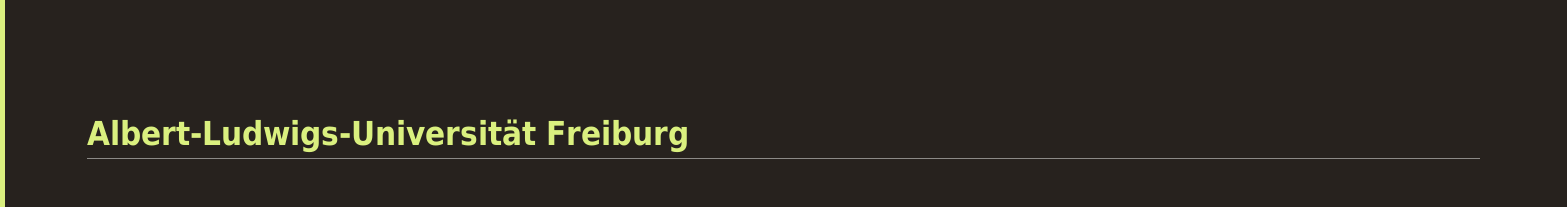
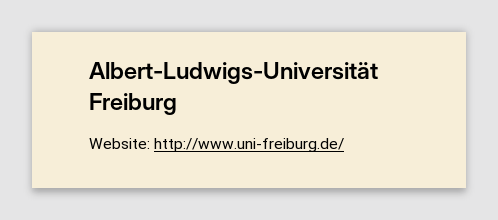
+ Website: http://www.uni-freiburg.de/

